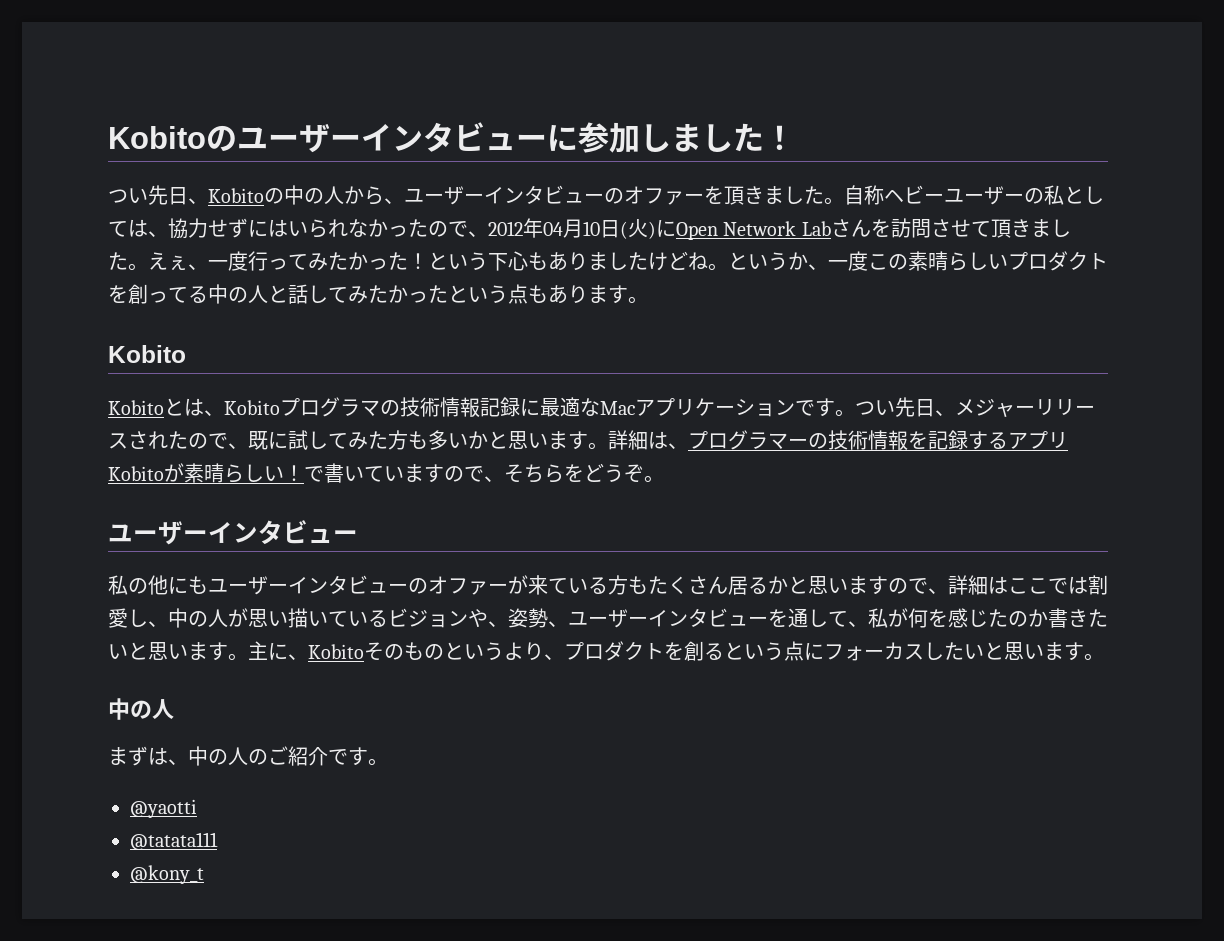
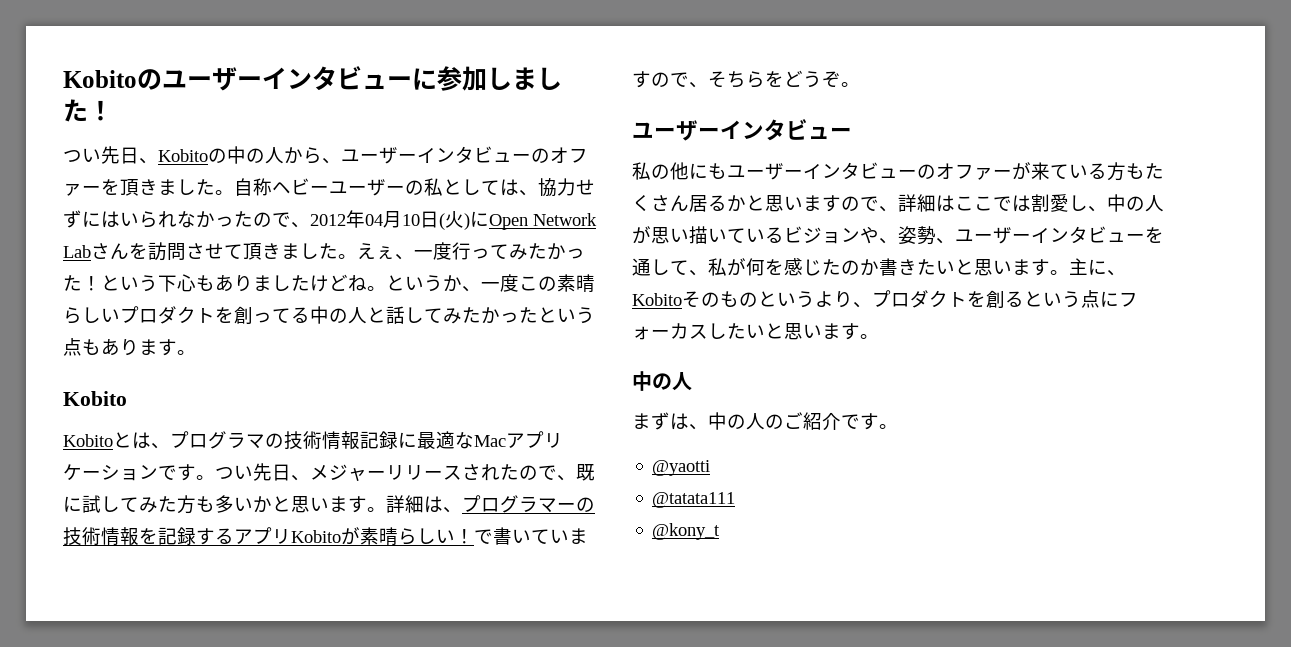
- Kobitoとは、Kobitoプログラマの技術情報記録に最適なMacアプリケーションです。
+ Kobitoとは、プログラマの技術情報記録に最適なMacアプリケーションです。

